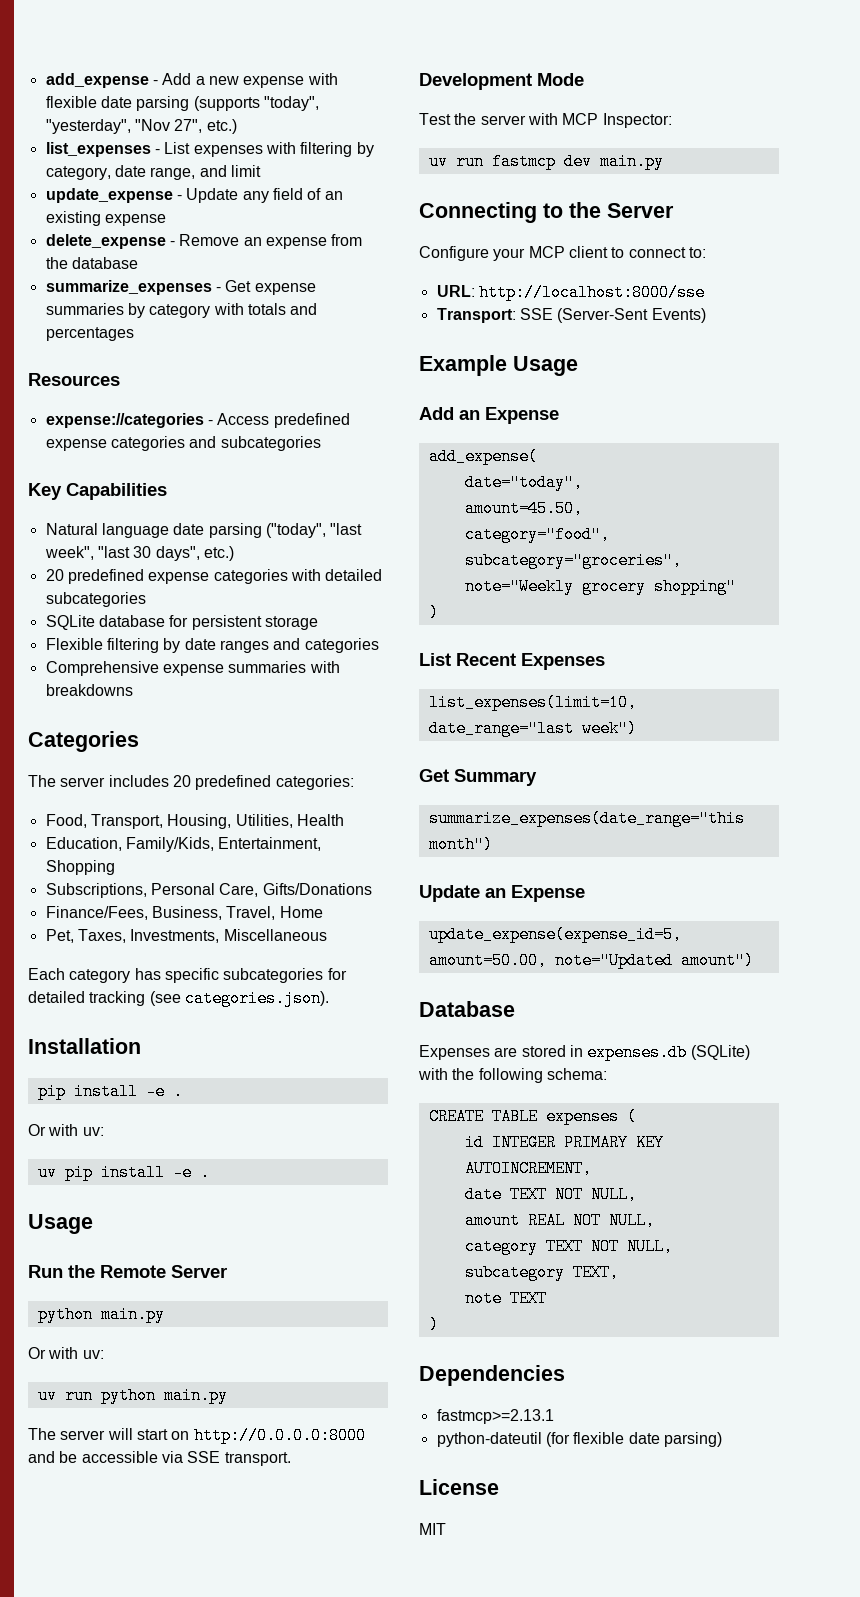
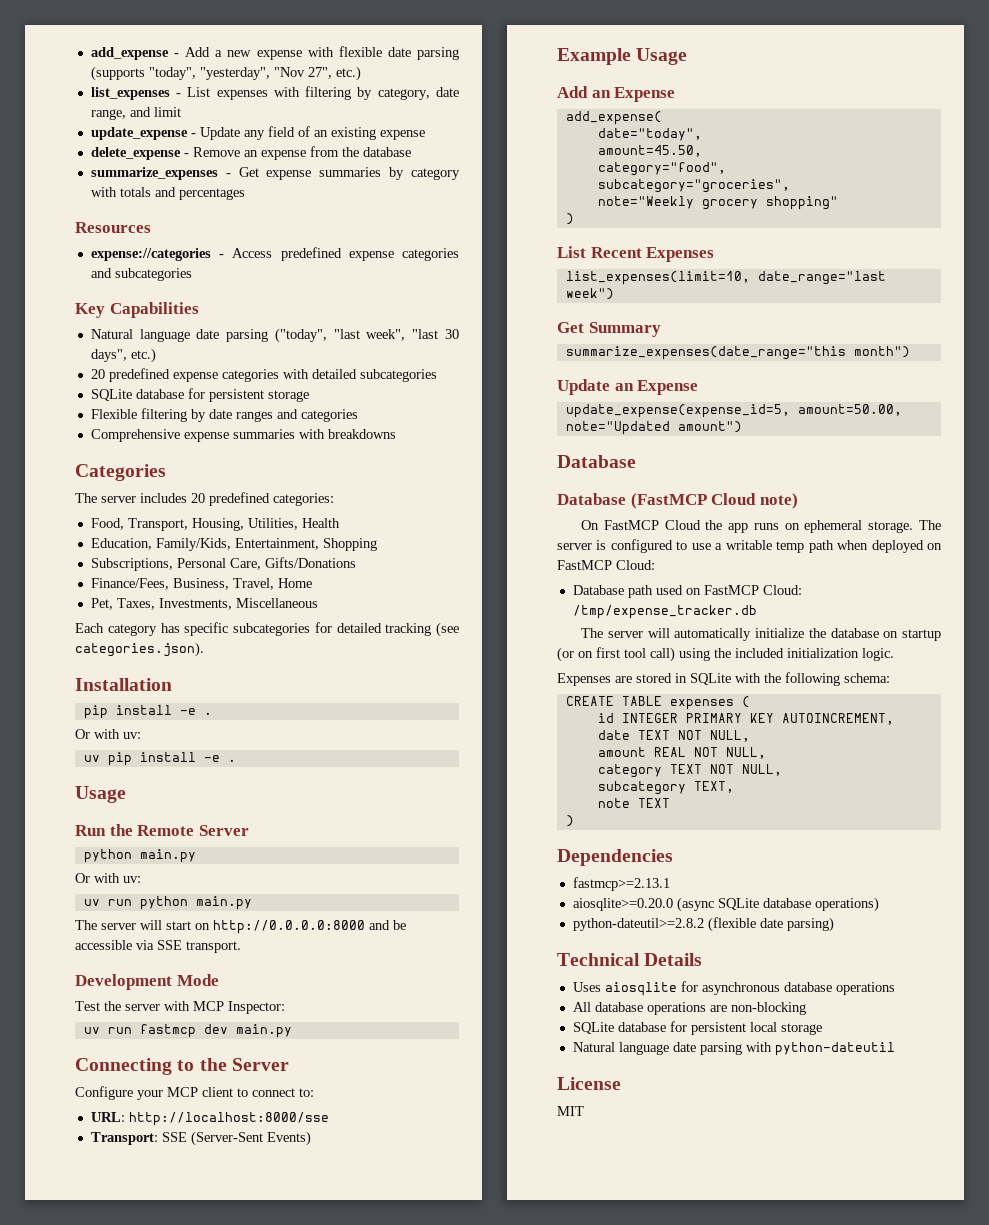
+ Database (FastMCP Cloud note)
+ On FastMCP Cloud the app runs on ephemeral storage. The server is configured to use a writable temp path when deployed on FastMCP Cloud:
+ Database path used on FastMCP Cloud: /tmp/expense_tracker.db
+ The server will automatically initialize the database on startup (or on first tool call) using the included initialization logic.
- Expenses are stored in expenses.db (SQLite) with the following schema:
+ Expenses are stored in SQLite with the following schema:
- python-dateutil (for flexible date parsing)
+ aiosqlite>=0.20.0 (async SQLite database operations)
+ python-dateutil>=2.8.2 (flexible date parsing)
+ Technical Details
+ Uses aiosqlite for asynchronous database operations
+ All database operations are non-blocking
+ SQLite database for persistent local storage
+ Natural language date parsing with python-dateutil

